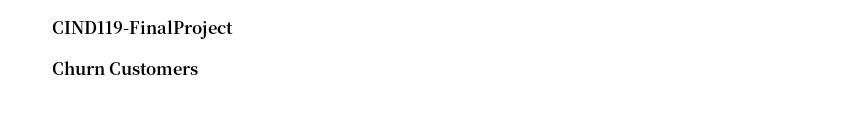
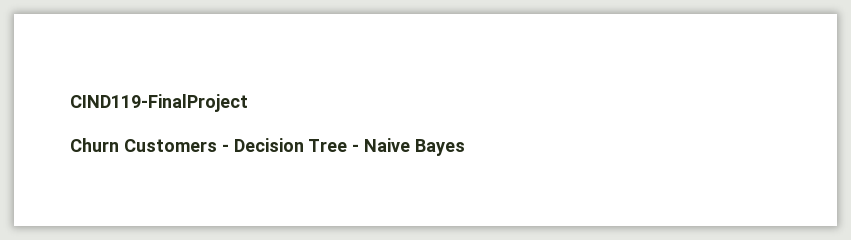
- Churn Customers
+ Churn Customers - Decision Tree - Naive Bayes

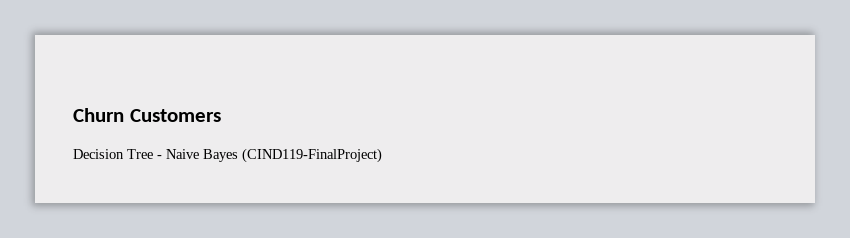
- CIND119-FinalProject
- Churn Customers - Decision Tree - Naive Bayes
+ Churn Customers
+ Decision Tree - Naive Bayes (CIND119-FinalProject)

